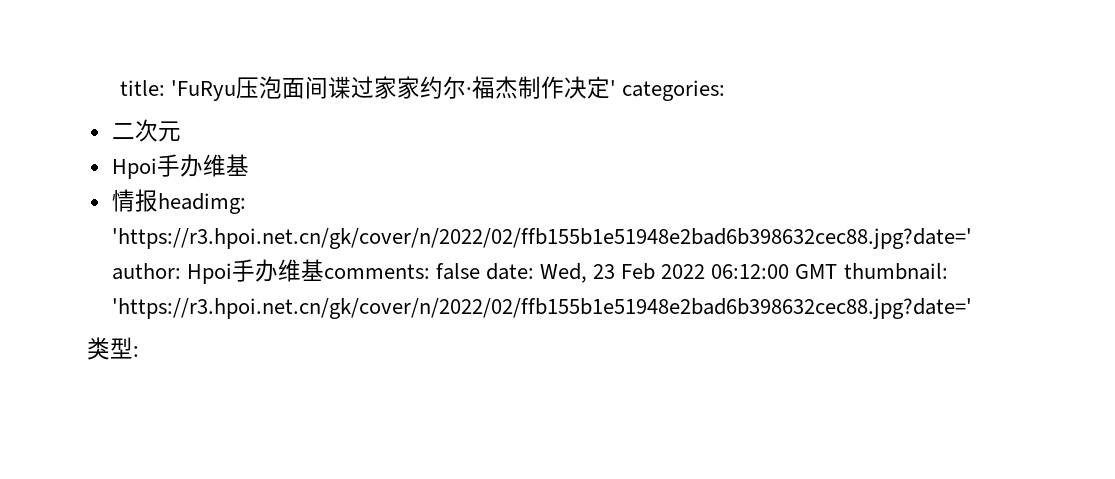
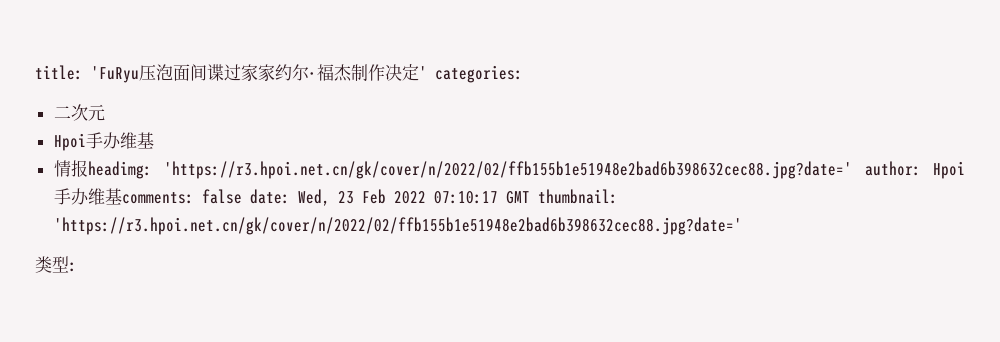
- 情报headimg: 'https://r3.hpoi.net.cn/gk/cover/n/2022/02/ffb155b1e51948e2bad6b398632cec88.jpg?date=' author: Hpoi手办维基comments: false date: Wed, 23 Feb 2022 06:12:00 GMT thumbnail: 'https://r3.hpoi.net.cn/gk/cover/n/2022/02/ffb155b1e51948e2bad6b398632cec88.jpg?date='
+ 情报headimg: 'https://r3.hpoi.net.cn/gk/cover/n/2022/02/ffb155b1e51948e2bad6b398632cec88.jpg?date=' author: Hpoi手办维基comments: false date: Wed, 23 Feb 2022 07:10:17 GMT thumbnail: 'https://r3.hpoi.net.cn/gk/cover/n/2022/02/ffb155b1e51948e2bad6b398632cec88.jpg?date='

